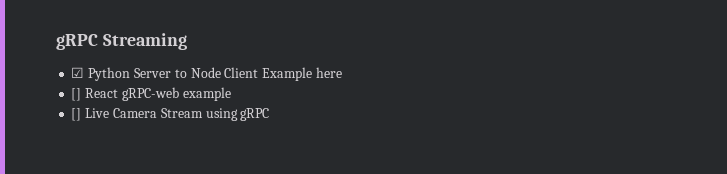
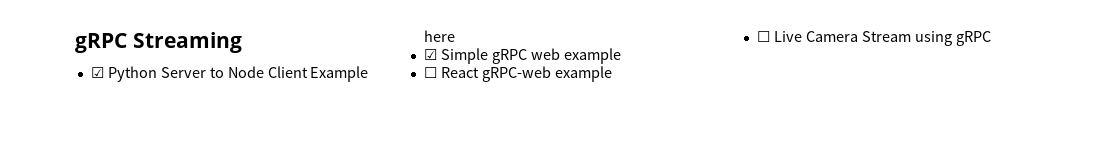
- [] React gRPC-web example
+ ☑ Simple gRPC web example
+ ☐ React gRPC-web example
- [] Live Camera Stream using gRPC
+ ☐ Live Camera Stream using gRPC

